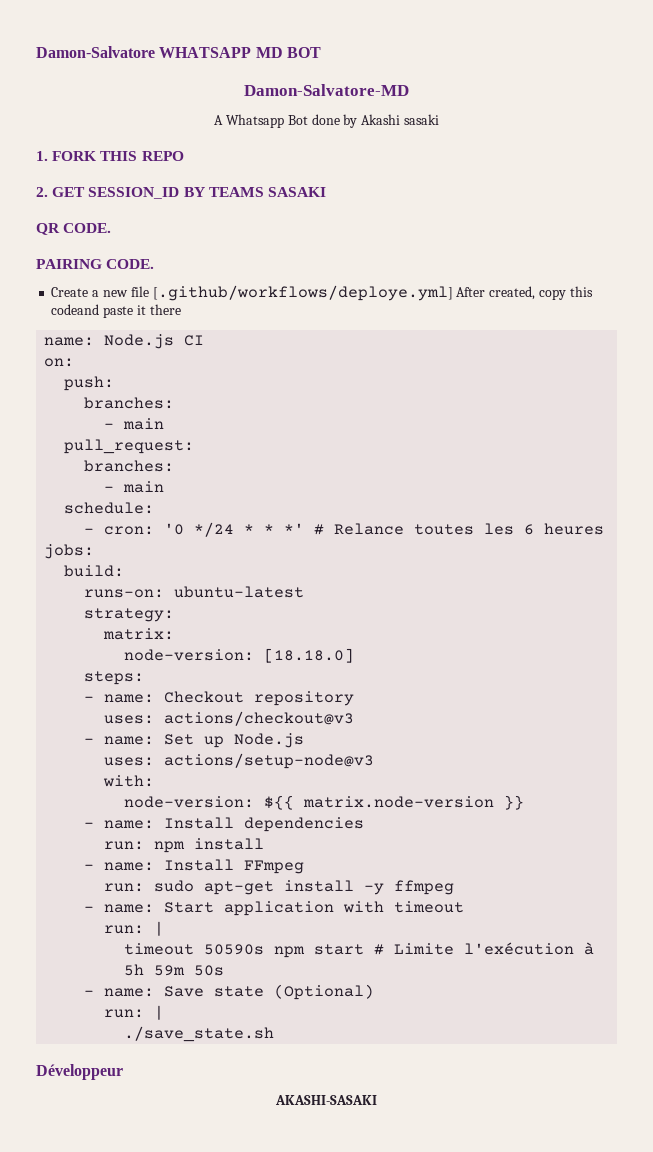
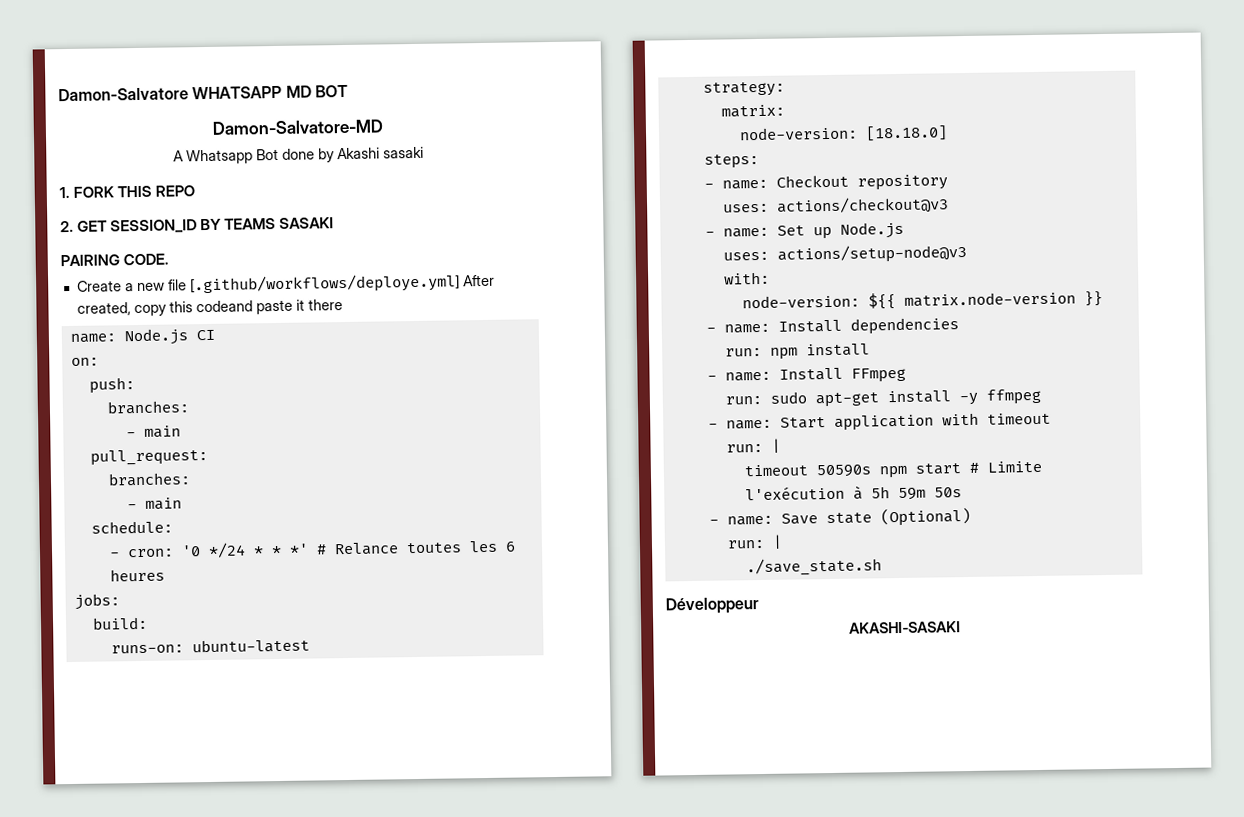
- QR CODE.

